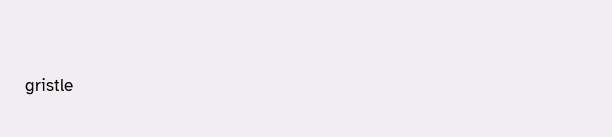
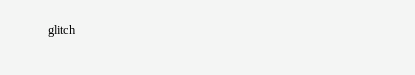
- gristle
+ glitch

